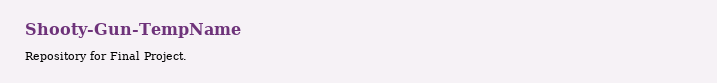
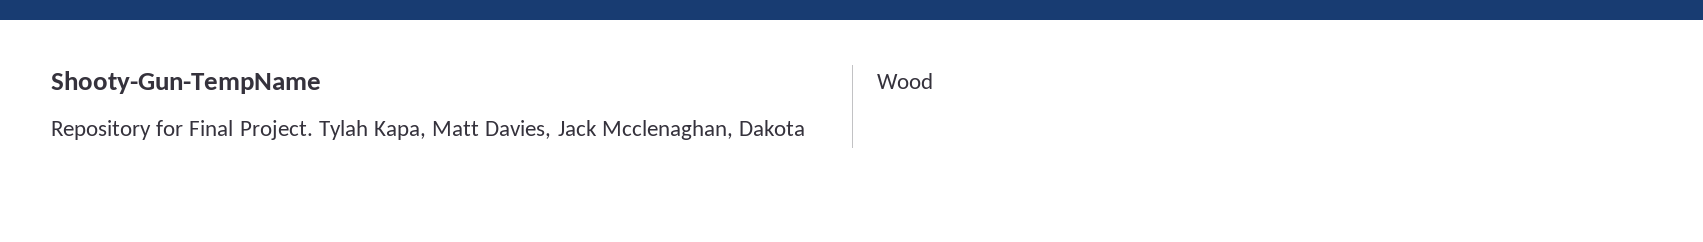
+ Tylah Kapa, Matt Davies, Jack Mcclenaghan, Dakota Wood

